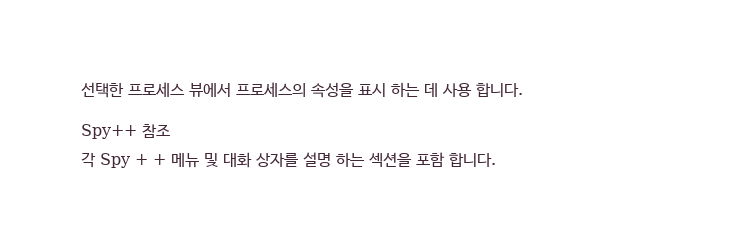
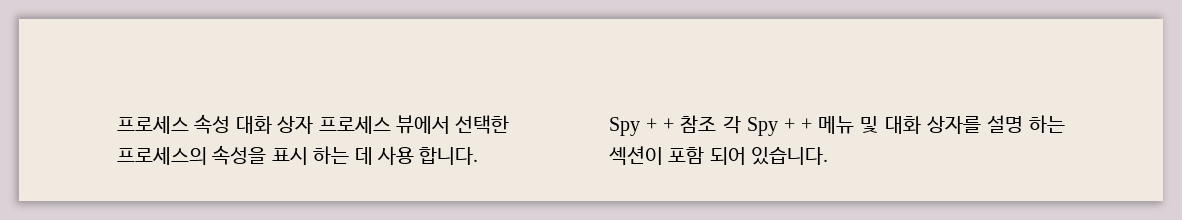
- 선택한 프로세스 뷰에서 프로세스의 속성을 표시 하는 데 사용 합니다.
+ 프로세스 속성 대화 상자 프로세스 뷰에서 선택한 프로세스의 속성을 표시 하는 데 사용 합니다.
- Spy++ 참조
- 각 Spy + + 메뉴 및 대화 상자를 설명 하는 섹션을 포함 합니다.
+ Spy + + 참조 각 Spy + + 메뉴 및 대화 상자를 설명 하는 섹션이 포함 되어 있습니다.

